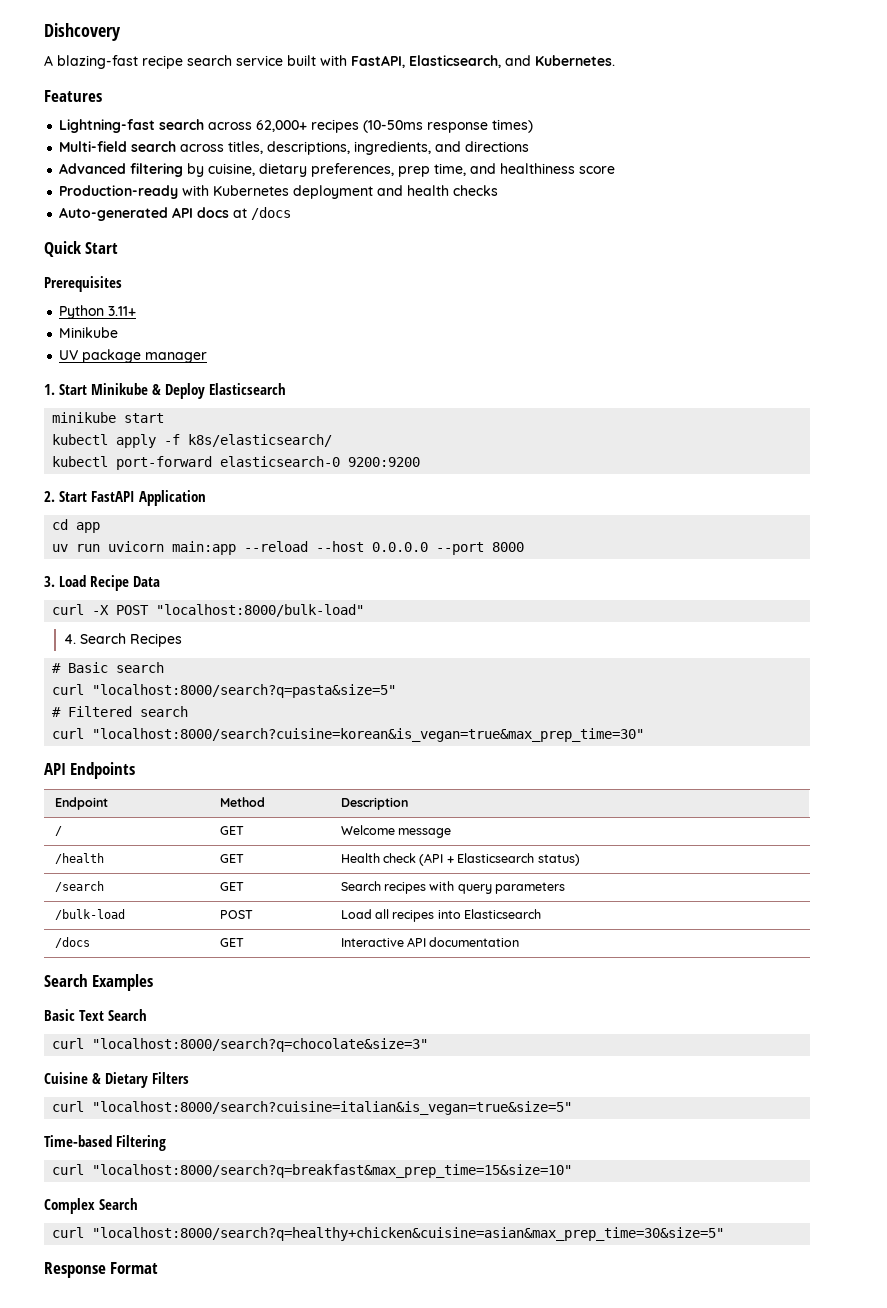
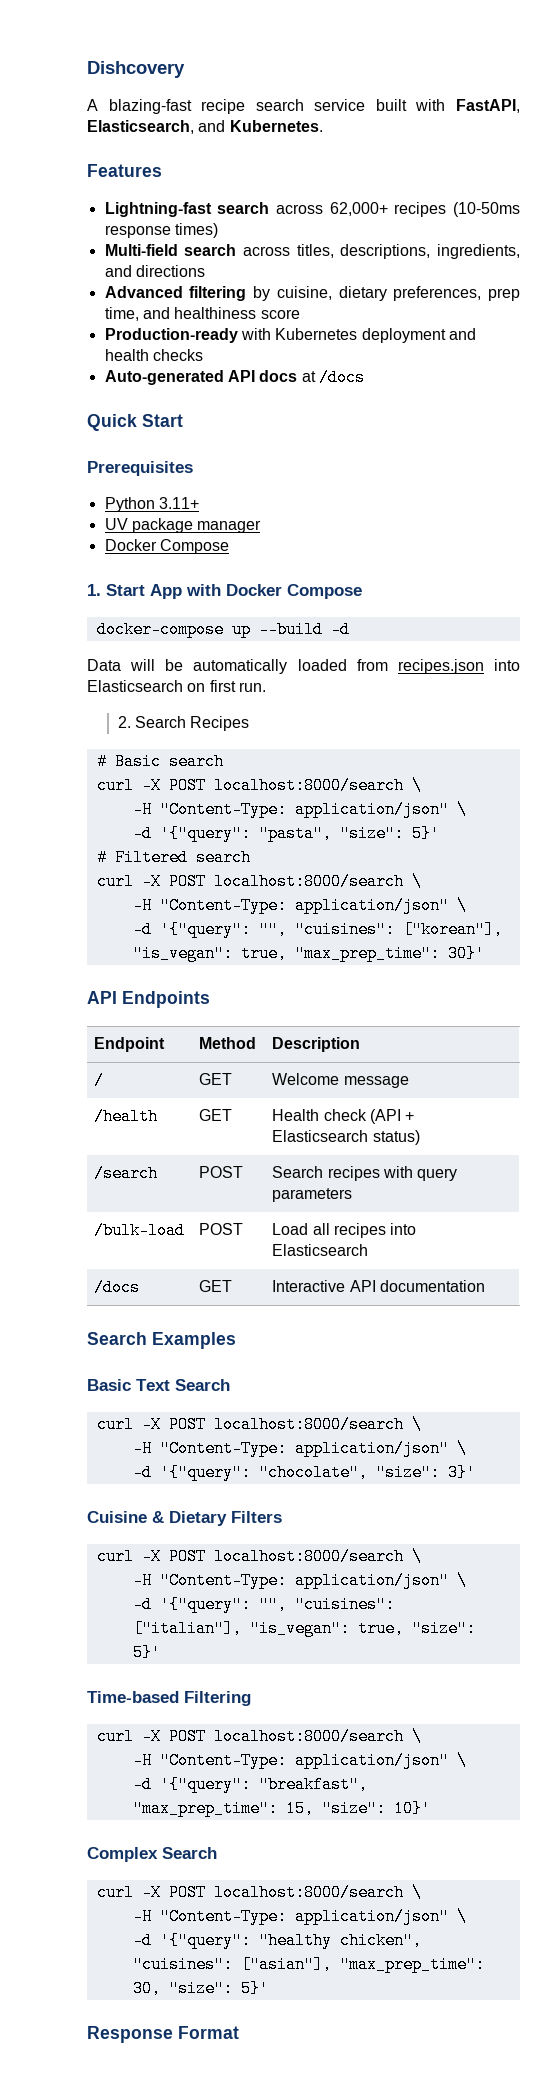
  Python 3.11+
- Minikube
  UV package manager
+ Docker Compose
- 1. Start Minikube & Deploy Elasticsearch
- minikube start
- kubectl apply -f k8s/elasticsearch/
- kubectl port-forward elasticsearch-0 9200:9200
- 2. Start FastAPI Application
- cd app
- uv run uvicorn main:app --reload --host 0.0.0.0 --port 8000
- 3. Load Recipe Data
- curl -X POST "localhost:8000/bulk-load"
- 4. Search Recipes
+ 1. Start App with Docker Compose
+ docker-compose up --build -d
+ Data will be automatically loaded from recipes.json into Elasticsearch on first run.
+ 2. Search Recipes
  # Basic search
- curl "localhost:8000/search?q=pasta&size=5"
+ curl -X POST localhost:8000/search \
+ -H "Content-Type: application/json" \
+ -d '{"query": "pasta", "size": 5}'
  # Filtered search
- curl "localhost:8000/search?cuisine=korean&is_vegan=true&max_prep_time=30"
+ curl -X POST localhost:8000/search \
+ -H "Content-Type: application/json" \
+ -d '{"query": "", "cuisines": ["korean"], "is_vegan": true, "max_prep_time": 30}'
- /search | GET | Search recipes with query parameters
+ /search | POST | Search recipes with query parameters
  Basic Text Search
- curl "localhost:8000/search?q=chocolate&size=3"
+ curl -X POST localhost:8000/search \
+ -H "Content-Type: application/json" \
+ -d '{"query": "chocolate", "size": 3}'
  Cuisine & Dietary Filters
- curl "localhost:8000/search?cuisine=italian&is_vegan=true&size=5"
+ curl -X POST localhost:8000/search \
+ -H "Content-Type: application/json" \
+ -d '{"query": "", "cuisines": ["italian"], "is_vegan": true, "size": 5}'
  Time-based Filtering
- curl "localhost:8000/search?q=breakfast&max_prep_time=15&size=10"
+ curl -X POST localhost:8000/search \
+ -H "Content-Type: application/json" \
+ -d '{"query": "breakfast", "max_prep_time": 15, "size": 10}'
  Complex Search
- curl "localhost:8000/search?q=healthy+chicken&cuisine=asian&max_prep_time=30&size=5"
+ curl -X POST localhost:8000/search \
+ -H "Content-Type: application/json" \
+ -d '{"query": "healthy chicken", "cuisines": ["asian"], "max_prep_time": 30, "size": 5}'

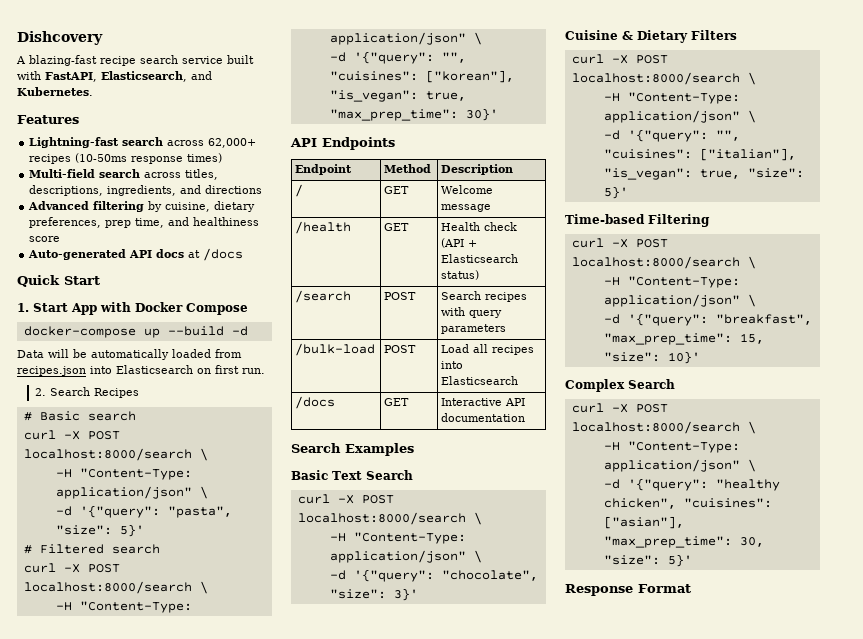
- Production-ready with Kubernetes deployment and health checks
- Prerequisites
- Python 3.11+
- UV package manager
- Docker Compose

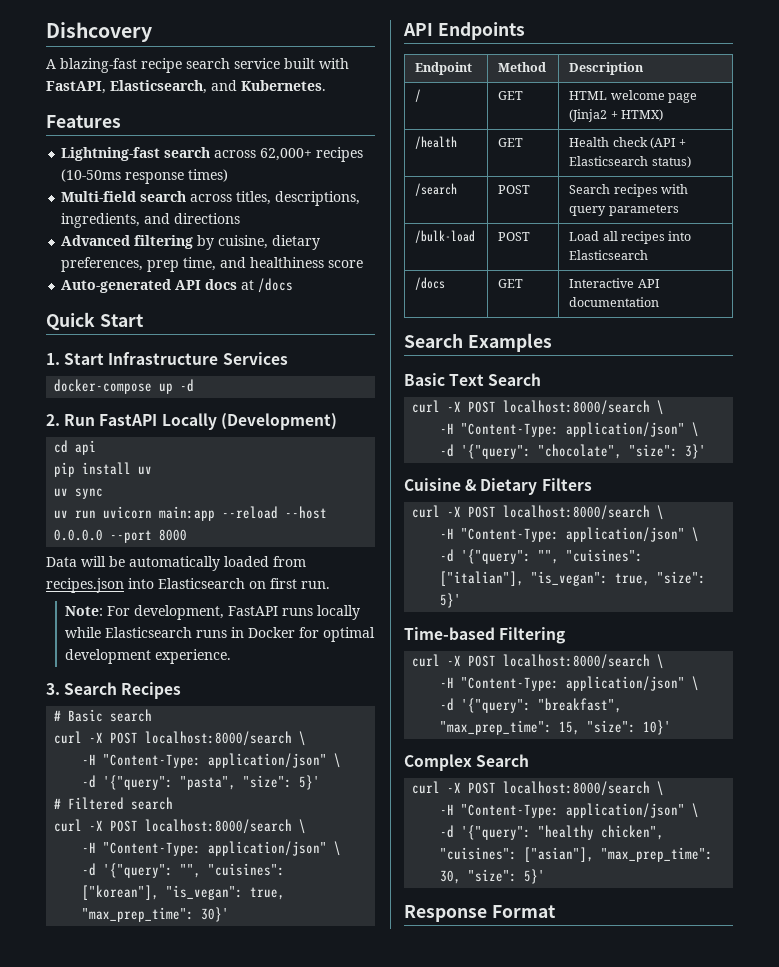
- 1. Start App with Docker Compose
+ 1. Start Infrastructure Services
- docker-compose up --build -d
+ docker-compose up -d
+ 2. Run FastAPI Locally (Development)
+ cd api
+ pip install uv
+ uv sync
+ uv run uvicorn main:app --reload --host 0.0.0.0 --port 8000
- 2. Search Recipes
+ Note: For development, FastAPI runs locally while Elasticsearch runs in Docker for optimal development experience.
+ 3. Search Recipes
- / | GET | Welcome message
+ / | GET | HTML welcome page (Jinja2 + HTMX)

